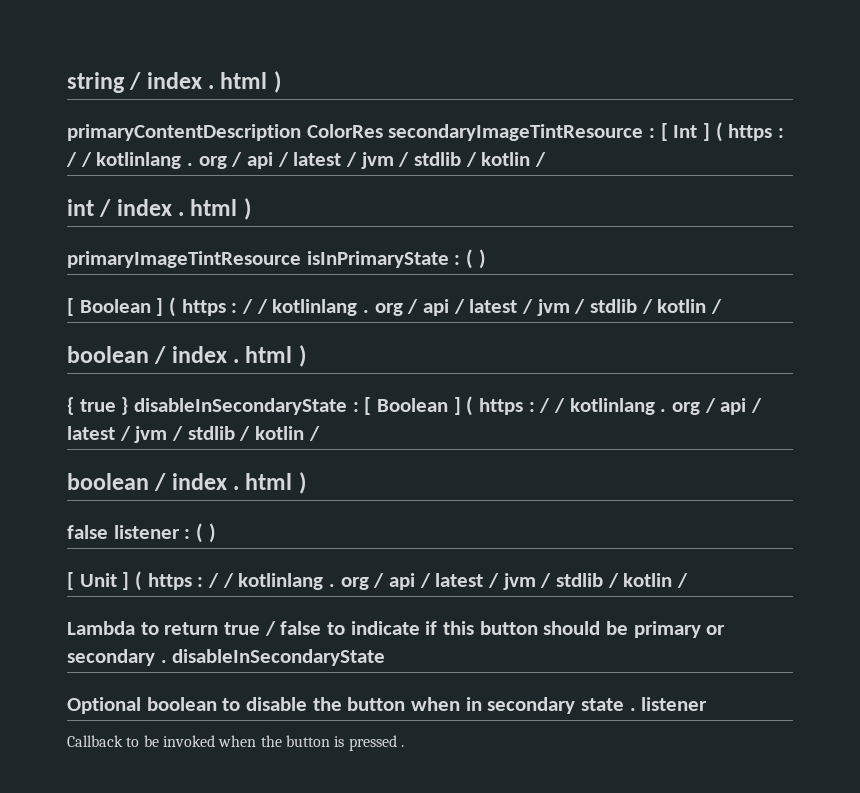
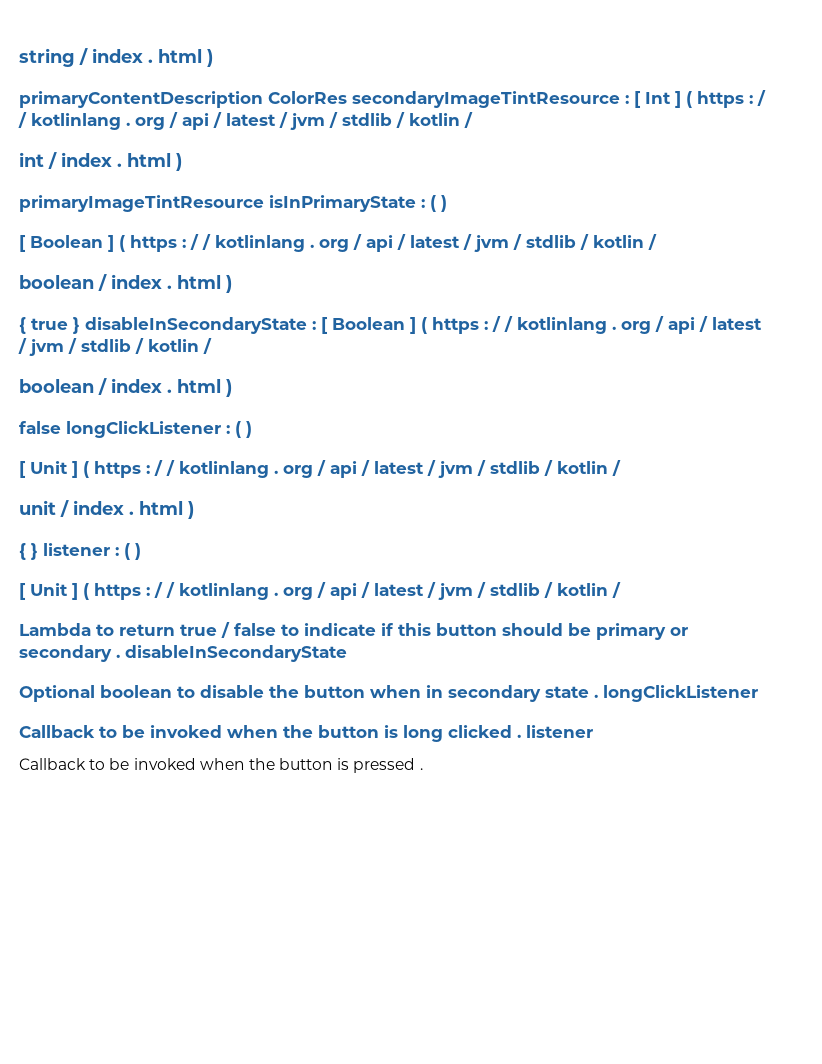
- false listener : ( )
+ false longClickListener : ( )
+ [ Unit ] ( https : / / kotlinlang . org / api / latest / jvm / stdlib / kotlin /
+ unit / index . html )
+ { } listener : ( )
- Optional boolean to disable the button when in secondary state . listener
+ Optional boolean to disable the button when in secondary state . longClickListener
+ Callback to be invoked when the button is long clicked . listener

